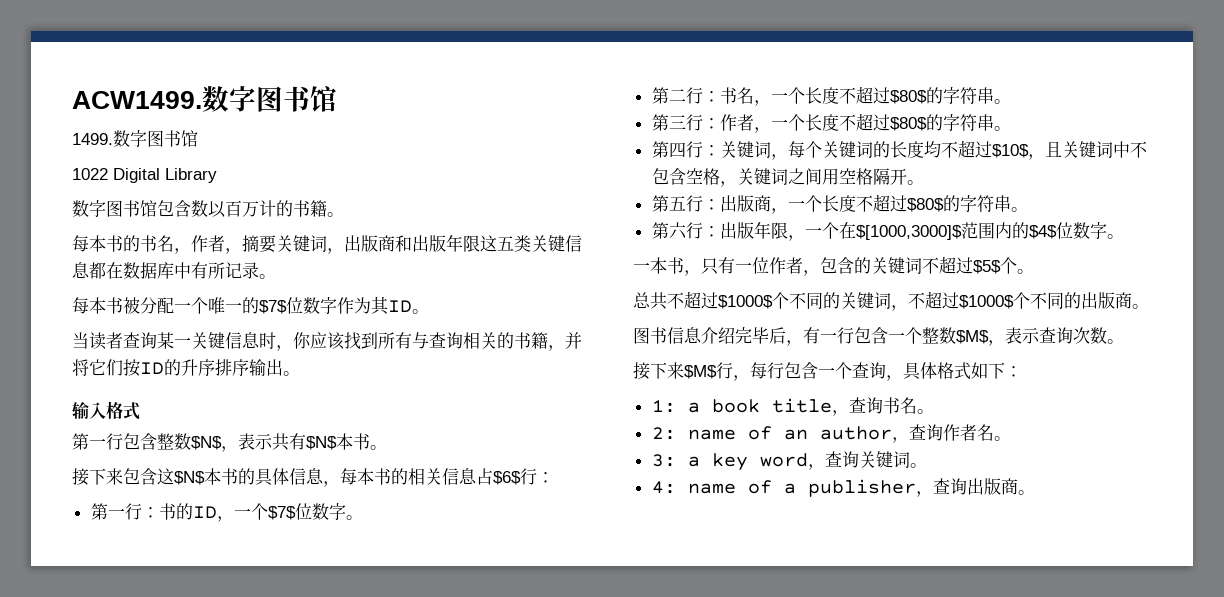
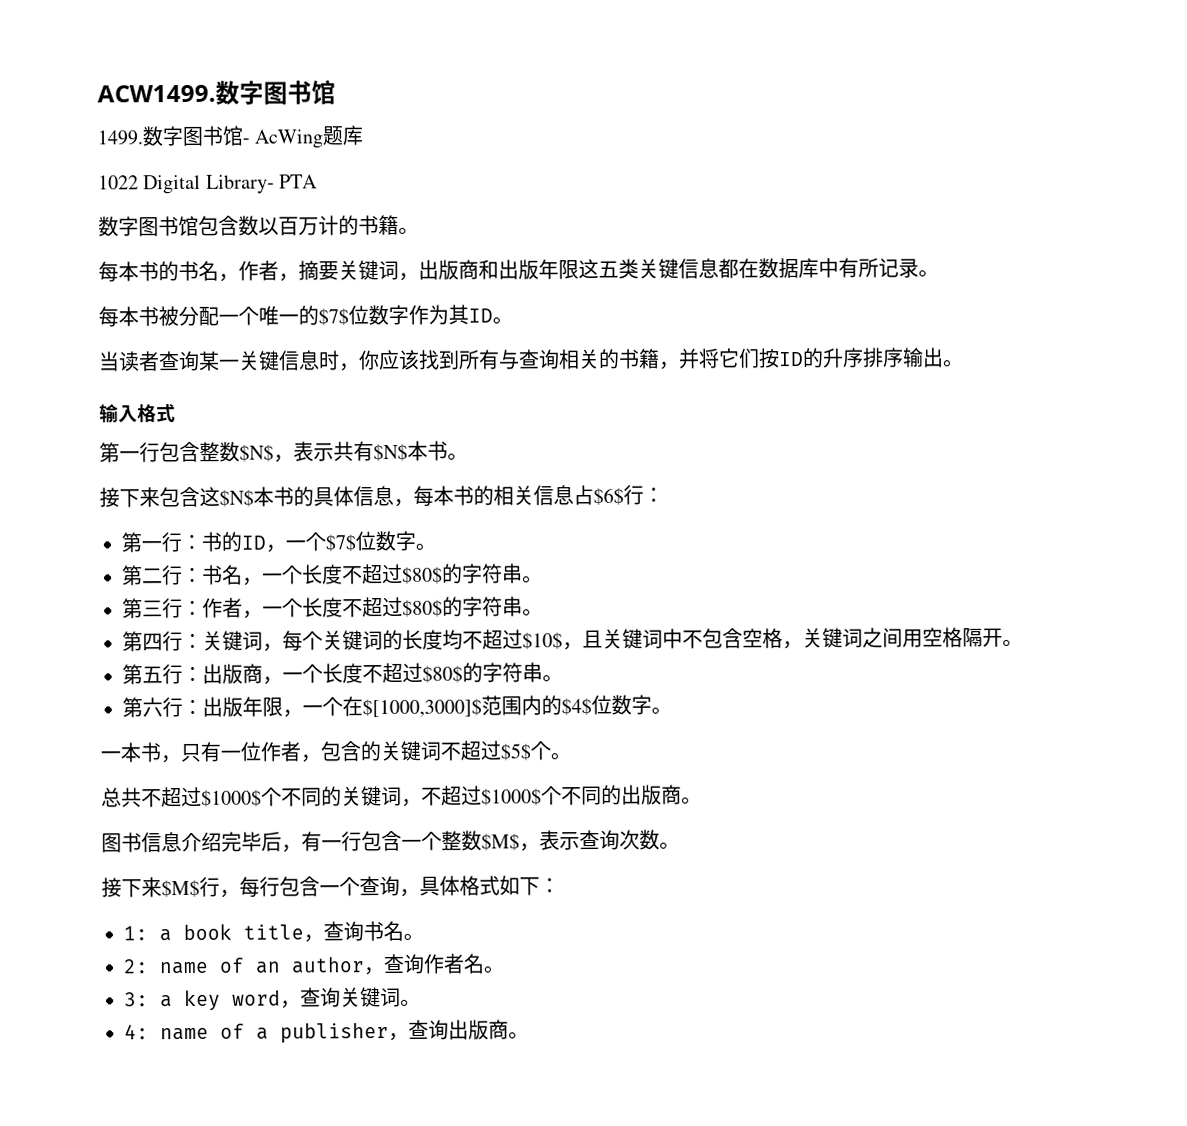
- 1499.数字图书馆
+ 1499.数字图书馆- AcWing题库
- 1022 Digital Library
+ 1022 Digital Library- PTA

